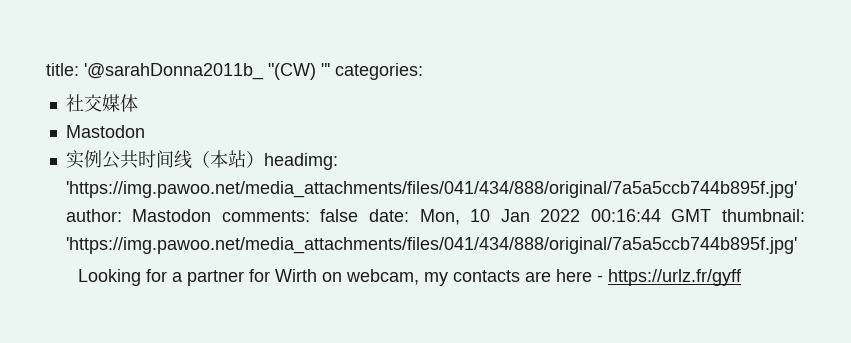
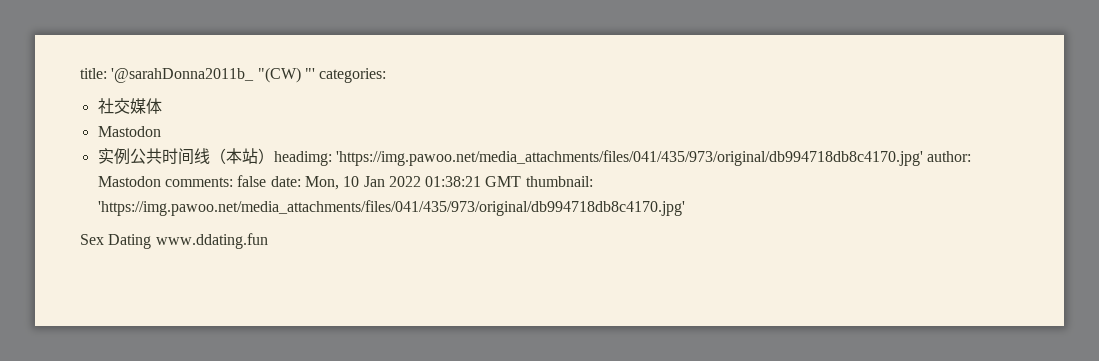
- 实例公共时间线（本站）headimg: 'https://img.pawoo.net/media_attachments/files/041/434/888/original/7a5a5ccb744b895f.jpg' author: Mastodon comments: false date: Mon, 10 Jan 2022 00:16:44 GMT thumbnail: 'https://img.pawoo.net/media_attachments/files/041/434/888/original/7a5a5ccb744b895f.jpg'
- Looking for a partner for Wirth on webcam, my contacts are here - https://urlz.fr/gyff
+ 实例公共时间线（本站）headimg: 'https://img.pawoo.net/media_attachments/files/041/435/973/original/db994718db8c4170.jpg' author: Mastodon comments: false date: Mon, 10 Jan 2022 01:38:21 GMT thumbnail: 'https://img.pawoo.net/media_attachments/files/041/435/973/original/db994718db8c4170.jpg'
+ Sex Dating www.ddating.fun

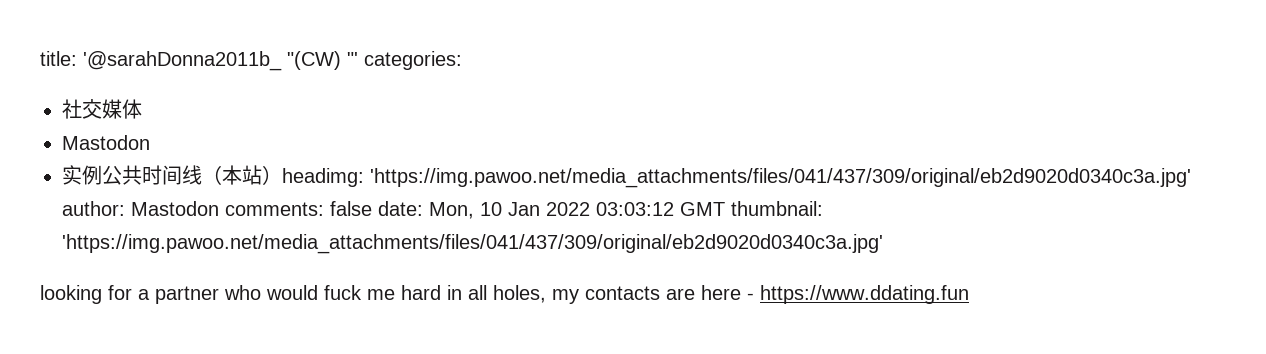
- 实例公共时间线（本站）headimg: 'https://img.pawoo.net/media_attachments/files/041/435/973/original/db994718db8c4170.jpg' author: Mastodon comments: false date: Mon, 10 Jan 2022 01:38:21 GMT thumbnail: 'https://img.pawoo.net/media_attachments/files/041/435/973/original/db994718db8c4170.jpg'
- Sex Dating www.ddating.fun
+ 实例公共时间线（本站）headimg: 'https://img.pawoo.net/media_attachments/files/041/437/309/original/eb2d9020d0340c3a.jpg' author: Mastodon comments: false date: Mon, 10 Jan 2022 03:03:12 GMT thumbnail: 'https://img.pawoo.net/media_attachments/files/041/437/309/original/eb2d9020d0340c3a.jpg'
+ looking for a partner who would fuck me hard in all holes, my contacts are here - https://www.ddating.fun

